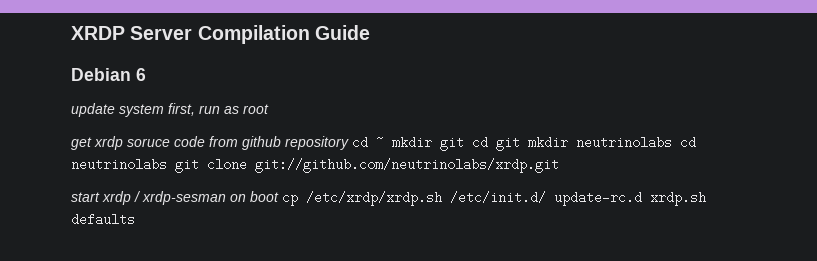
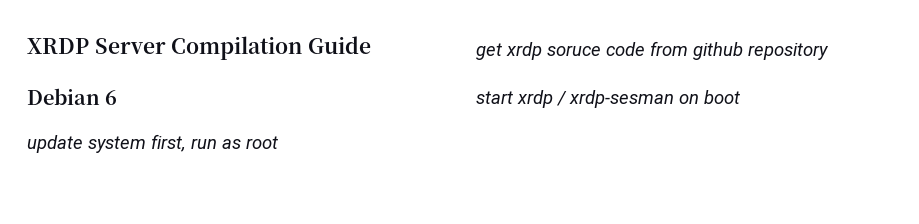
- get xrdp soruce code from github repository cd ~ mkdir git cd git mkdir neutrinolabs cd neutrinolabs git clone git://github.com/neutrinolabs/xrdp.git
+ get xrdp soruce code from github repository
- start xrdp / xrdp-sesman on boot cp /etc/xrdp/xrdp.sh /etc/init.d/ update-rc.d xrdp.sh defaults
+ start xrdp / xrdp-sesman on boot

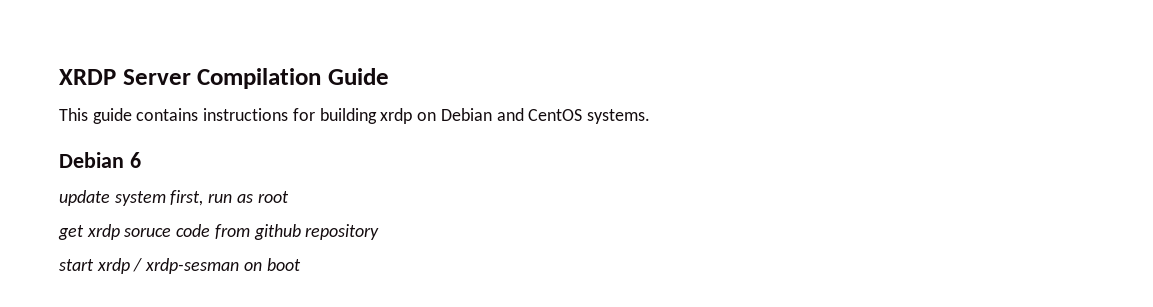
+ This guide contains instructions for building xrdp on Debian and CentOS systems.

